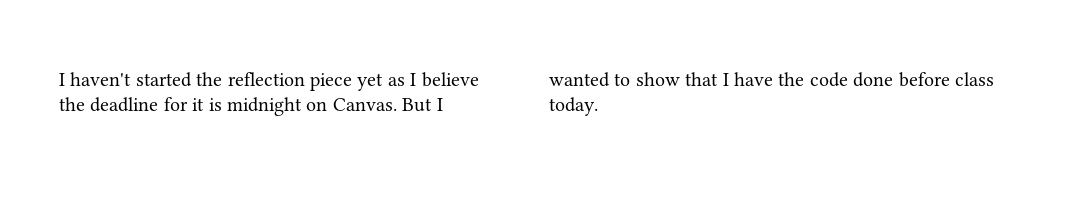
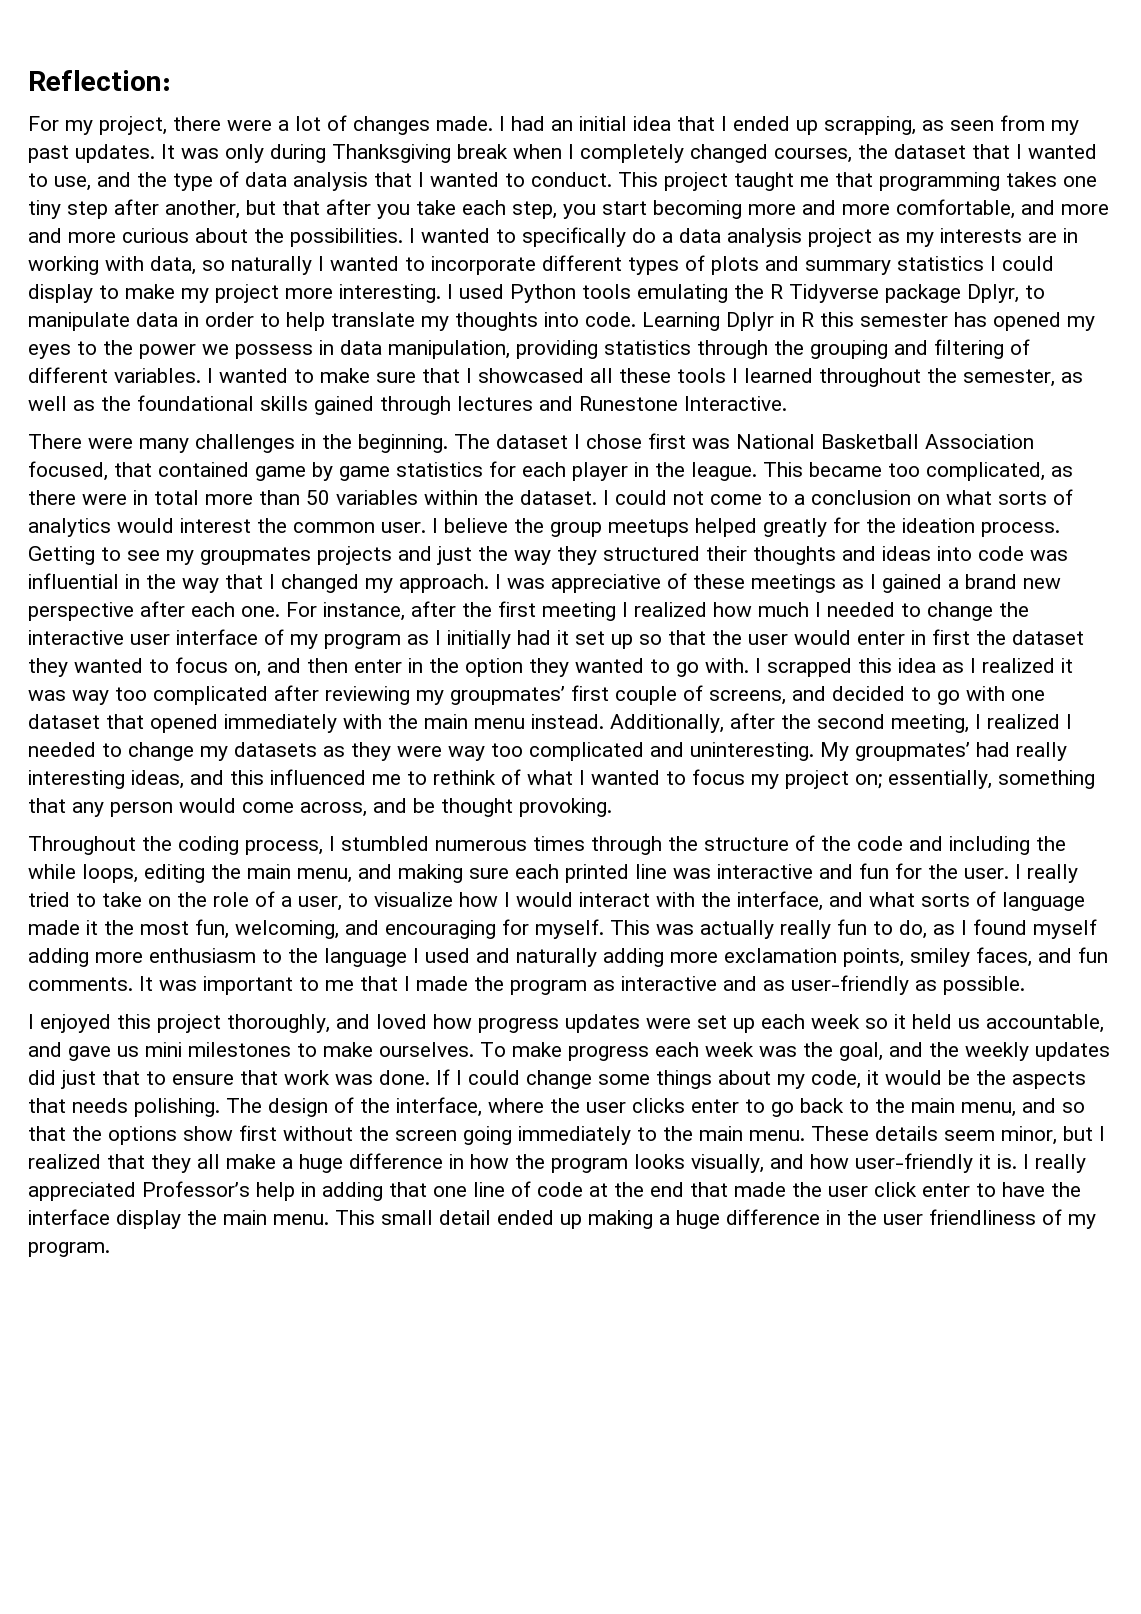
- I haven't started the reflection piece yet as I believe the deadline for it is midnight on Canvas. But I wanted to show that I have the code done before class today.
+ Reflection:
+ For my project, there were a lot of changes made. I had an initial idea that I ended up scrapping, as seen from my past updates. It was only during Thanksgiving break when I completely changed courses, the dataset that I wanted to use, and the type of data analysis that I wanted to conduct. This project taught me that programming takes one tiny step after another, but that after you take each step, you start becoming more and more comfortable, and more and more curious about the possibilities. I wanted to specifically do a data analysis project as my interests are in working with data, so naturally I wanted to incorporate different types of plots and summary statistics I could display to make my project more interesting. I used Python tools emulating the R Tidyverse package Dplyr, to manipulate data in order to help translate my thoughts into code. Learning Dplyr in R this semester has opened my eyes to the power we possess in data manipulation, providing statistics through the grouping and filtering of different variables. I wanted to make sure that I showcased all these tools I learned throughout the semester, as well as the foundational skills gained through lectures and Runestone Interactive.
+ There were many challenges in the beginning. The dataset I chose first was National Basketball Association focused, that contained game by game statistics for each player in the league. This became too complicated, as there were in total more than 50 variables within the dataset. I could not come to a conclusion on what sorts of analytics would interest the common user. I believe the group meetups helped greatly for the ideation process. Getting to see my groupmates projects and just the way they structured their thoughts and ideas into code was influential in the way that I changed my approach. I was appreciative of these meetings as I gained a brand new perspective after each one. For instance, after the first meeting I realized how much I needed to change the interactive user interface of my program as I initially had it set up so that the user would enter in first the dataset they wanted to focus on, and then enter in the option they wanted to go with. I scrapped this idea as I realized it was way too complicated after reviewing my groupmates’ first couple of screens, and decided to go with one dataset that opened immediately with the main menu instead. Additionally, after the second meeting, I realized I needed to change my datasets as they were way too complicated and uninteresting. My groupmates’ had really interesting ideas, and this influenced me to rethink of what I wanted to focus my project on; essentially, something that any person would come across, and be thought provoking.
+ Throughout the coding process, I stumbled numerous times through the structure of the code and including the while loops, editing the main menu, and making sure each printed line was interactive and fun for the user. I really tried to take on the role of a user, to visualize how I would interact with the interface, and what sorts of language made it the most fun, welcoming, and encouraging for myself. This was actually really fun to do, as I found myself adding more enthusiasm to the language I used and naturally adding more exclamation points, smiley faces, and fun comments. It was important to me that I made the program as interactive and as user-friendly as possible.
+ I enjoyed this project thoroughly, and loved how progress updates were set up each week so it held us accountable, and gave us mini milestones to make ourselves. To make progress each week was the goal, and the weekly updates did just that to ensure that work was done. If I could change some things about my code, it would be the aspects that needs polishing. The design of the interface, where the user clicks enter to go back to the main menu, and so that the options show first without the screen going immediately to the main menu. These details seem minor, but I realized that they all make a huge difference in how the program looks visually, and how user-friendly it is. I really appreciated Professor’s help in adding that one line of code at the end that made the user click enter to have the interface display the main menu. This small detail ended up making a huge difference in the user friendliness of my program.

